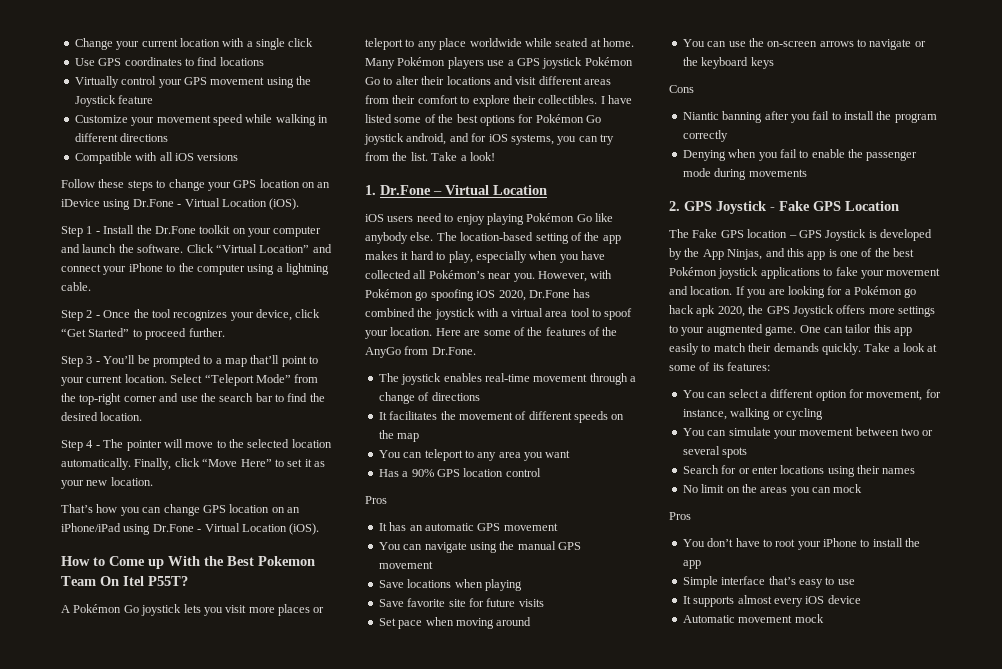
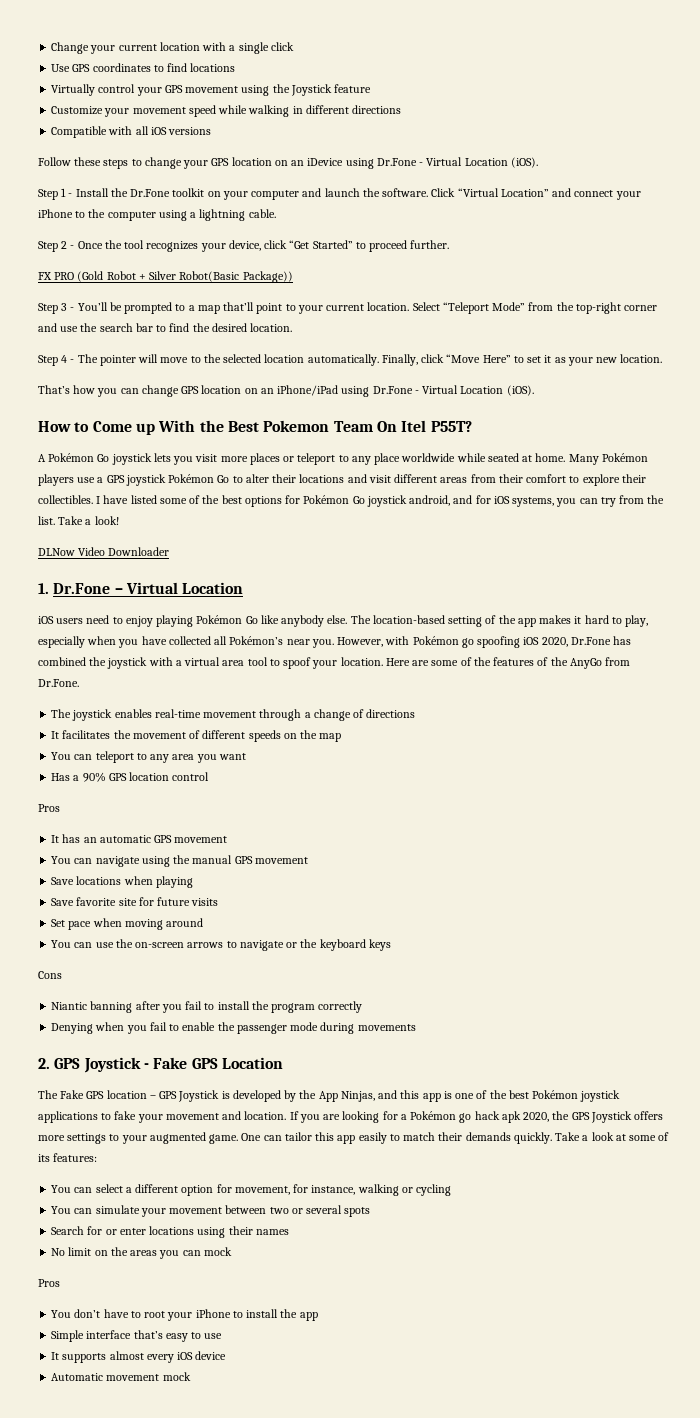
+ FX PRO (Gold Robot + Silver Robot(Basic Package))
+ DLNow Video Downloader

